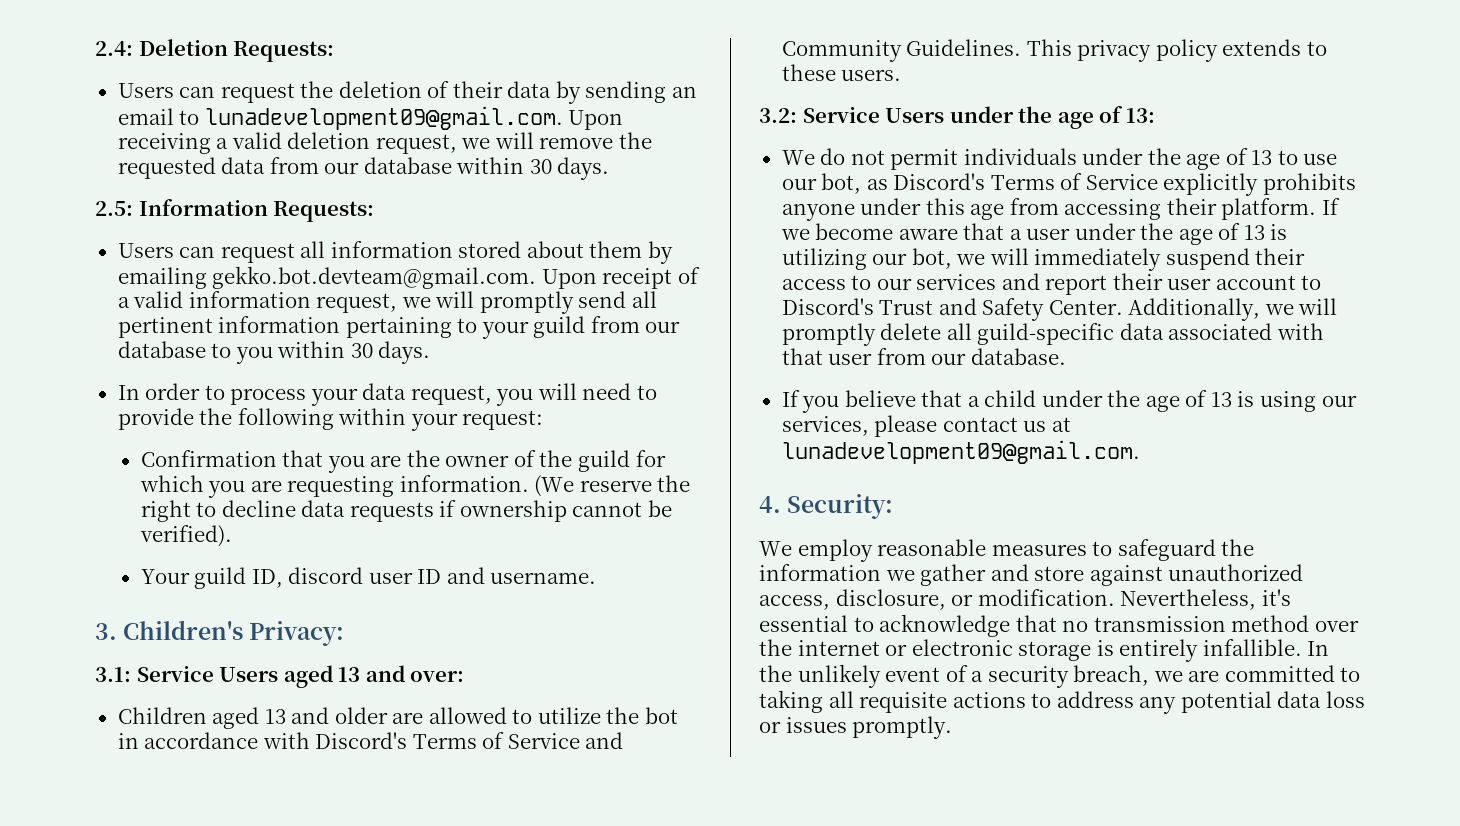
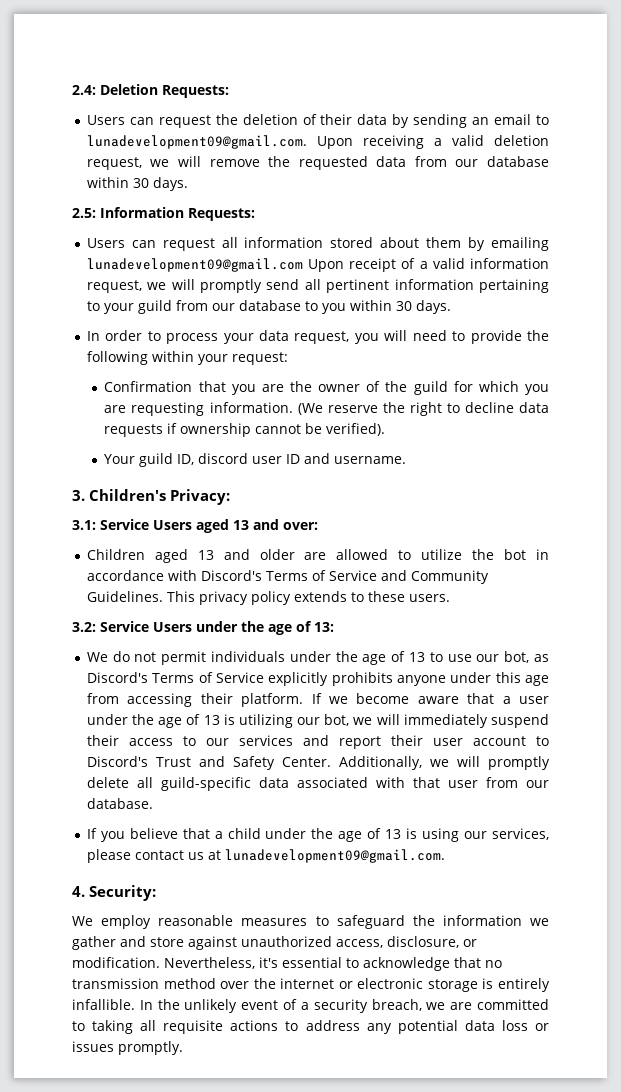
- Users can request all information stored about them by emailing gekko.bot.devteam@gmail.com. Upon receipt of a valid information request, we will promptly send all pertinent information pertaining to your guild from our database to you within 30 days.
+ Users can request all information stored about them by emailing lunadevelopment09@gmail.com Upon receipt of a valid information request, we will promptly send all pertinent information pertaining to your guild from our database to you within 30 days.

